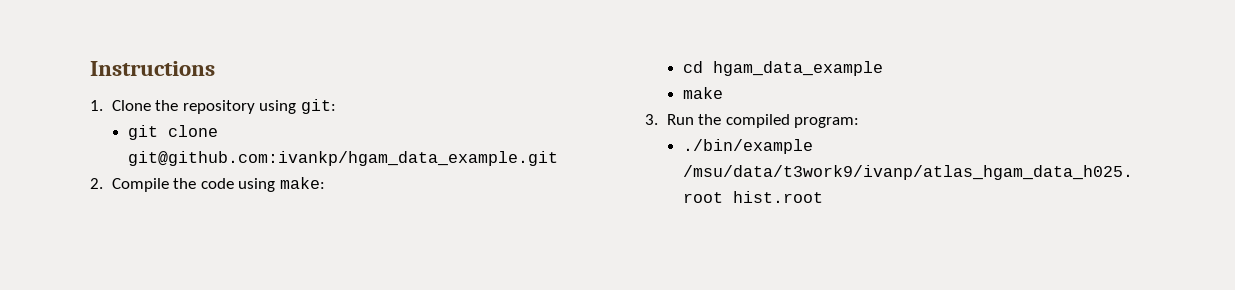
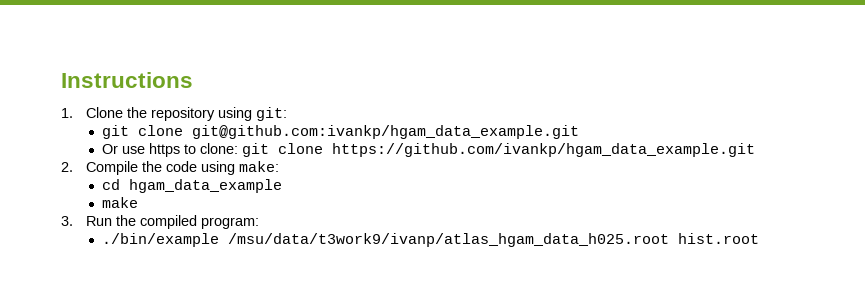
+ Or use https to clone: git clone https://github.com/ivankp/hgam_data_example.git

